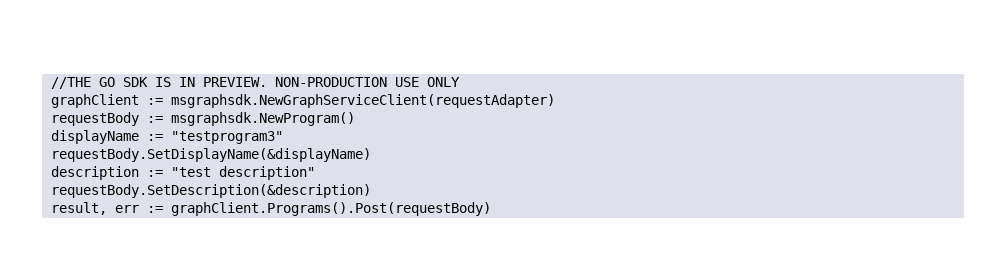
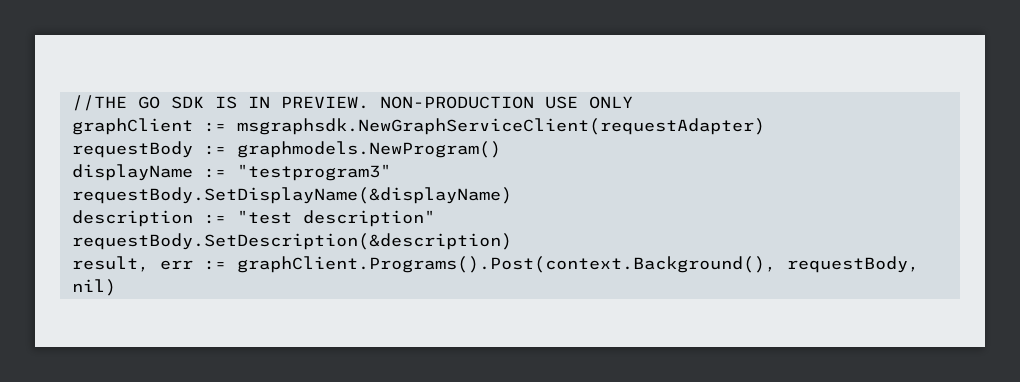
- requestBody := msgraphsdk.NewProgram()
+ requestBody := graphmodels.NewProgram()
- result, err := graphClient.Programs().Post(requestBody)
+ result, err := graphClient.Programs().Post(context.Background(), requestBody, nil)

